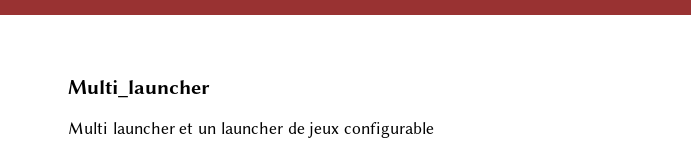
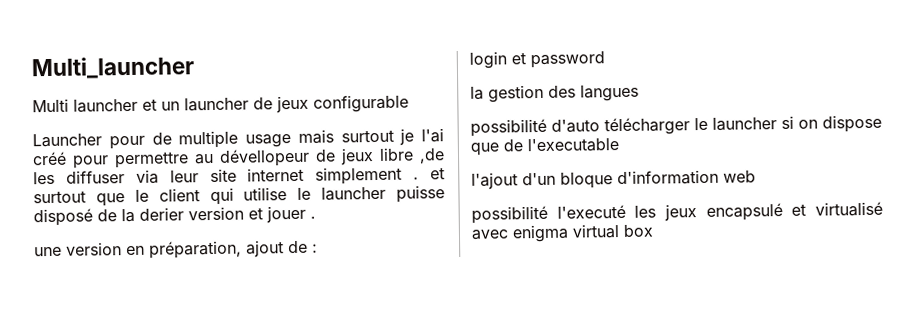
+ Launcher pour de multiple usage mais surtout je l'ai créé pour permettre au dévellopeur de jeux libre ,de les diffuser via leur site internet simplement . et surtout que le client qui utilise le launcher puisse disposé de la derier version et jouer .
+ une version en préparation, ajout de :
+ login et password
+ la gestion des langues
+ possibilité d'auto télécharger le launcher si on dispose que de l'executable
+ l'ajout d'un bloque d'information web
+ possibilité l'executé les jeux encapsulé et virtualisé avec enigma virtual box

